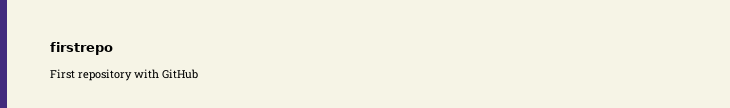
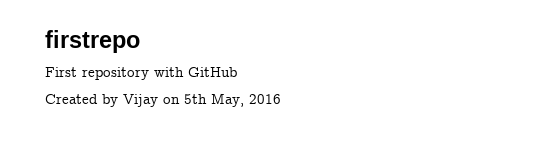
+ Created by Vijay on 5th May, 2016

